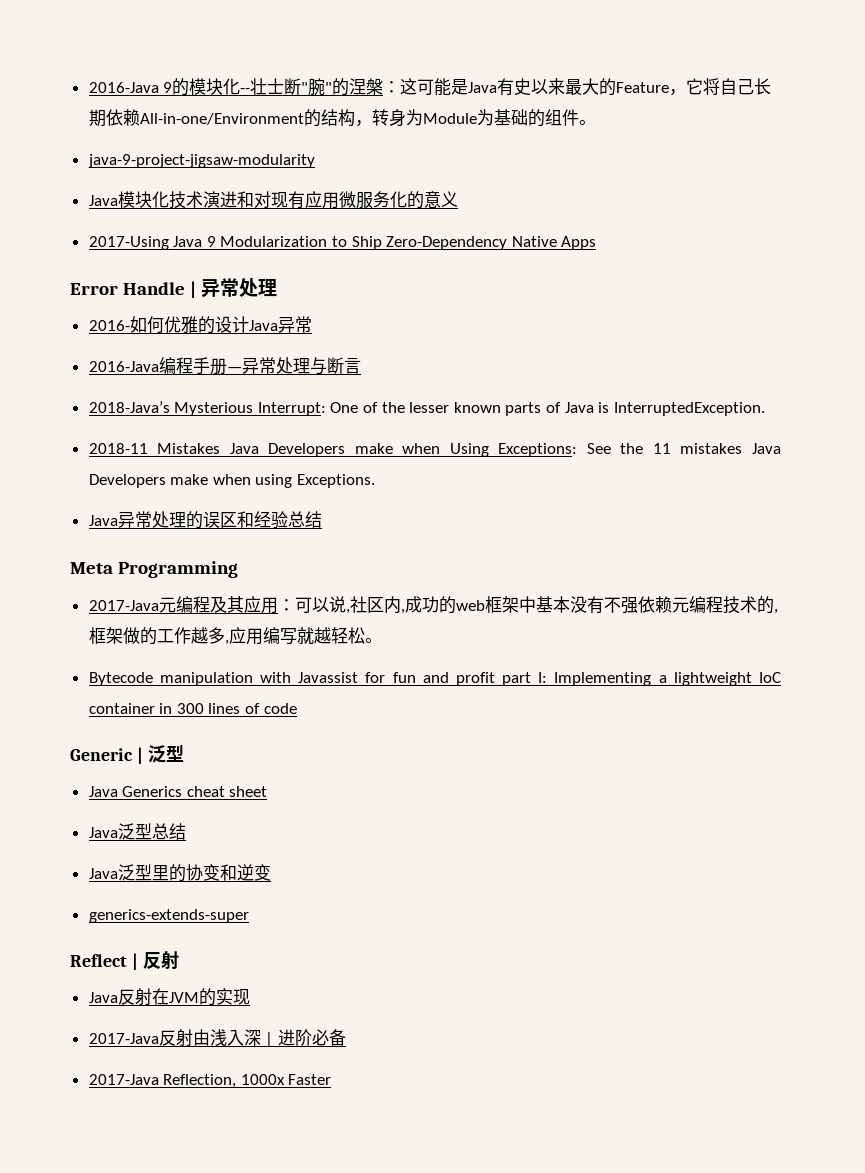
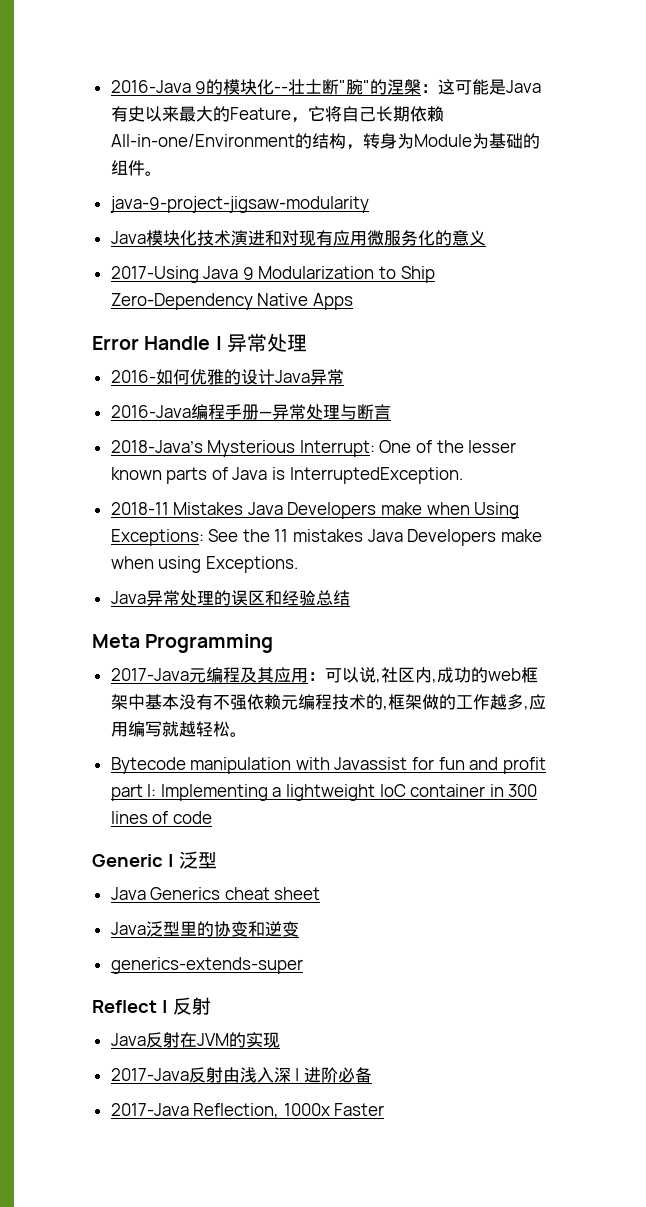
- Java泛型总结

